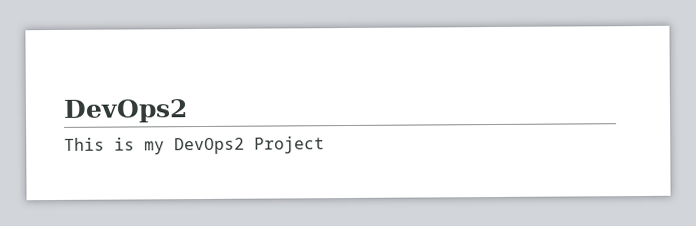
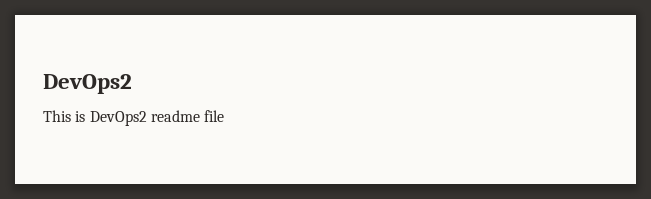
- This is my DevOps2 Project
+ This is DevOps2 readme file

